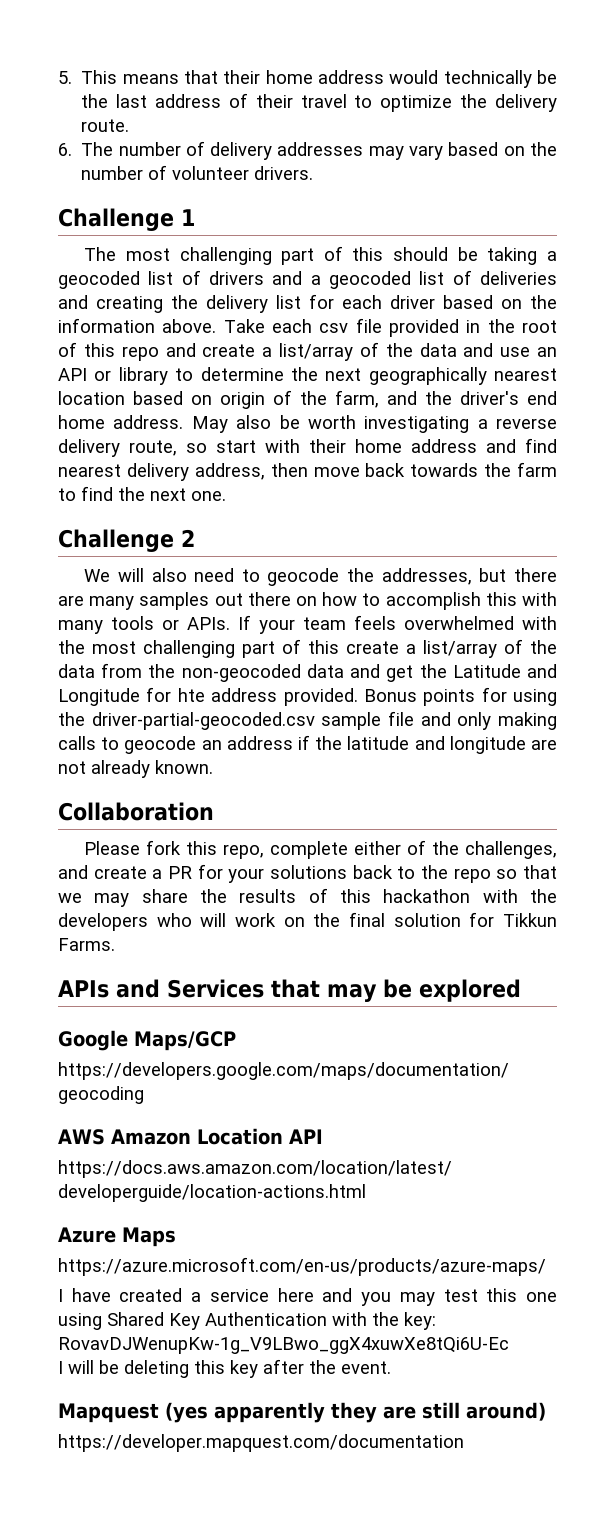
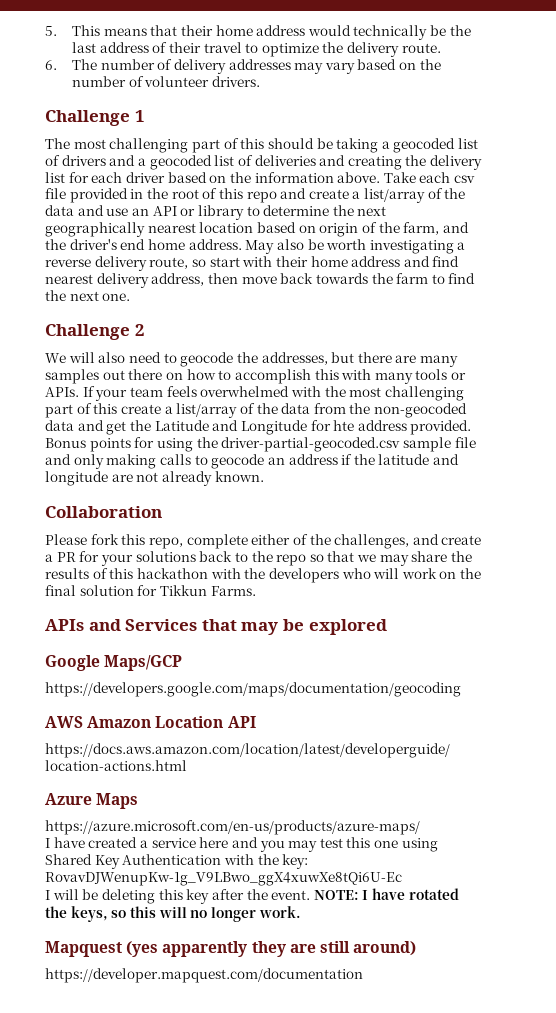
+ NOTE: I have rotated the keys, so this will no longer work.

